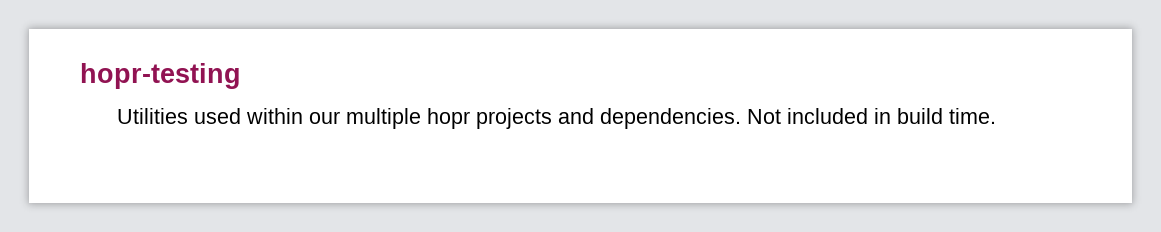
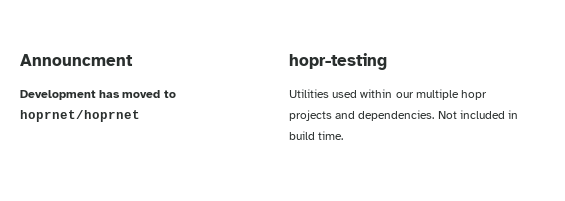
+ Announcment
+ Development has moved to hoprnet/hoprnet

